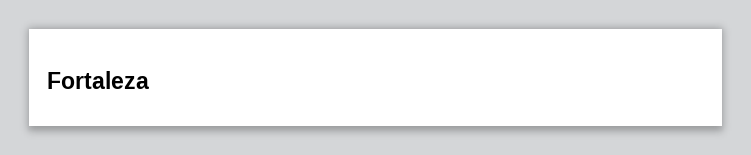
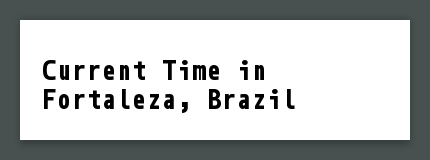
- Fortaleza
+ Current Time in Fortaleza, Brazil

